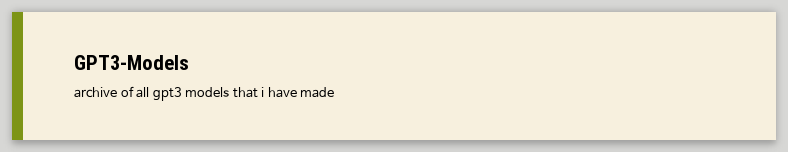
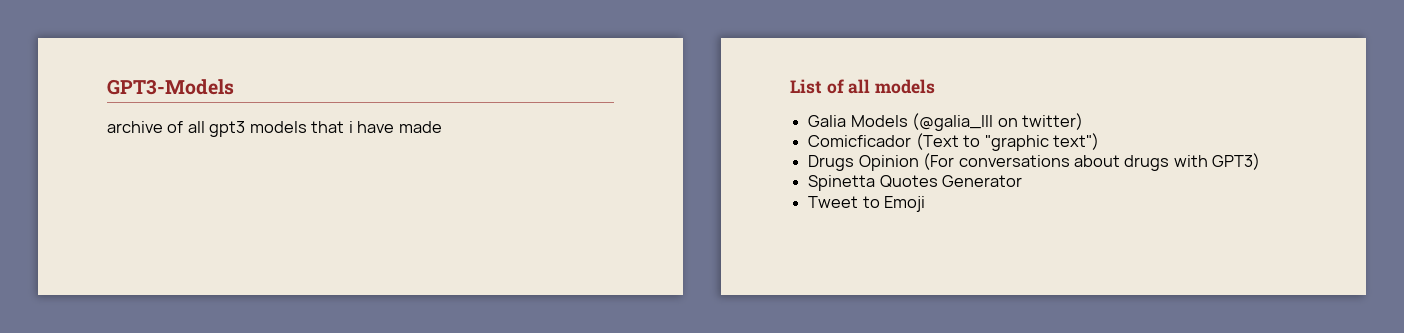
+ List of all models
+ Galia Models (@galia_III on twitter)
+ Comicficador (Text to "graphic text")
+ Drugs Opinion (For conversations about drugs with GPT3)
+ Spinetta Quotes Generator
+ Tweet to Emoji

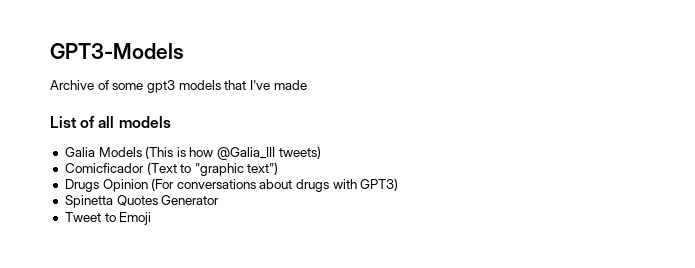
- archive of all gpt3 models that i have made
+ Archive of some gpt3 models that I've made
- Galia Models (@galia_III on twitter)
+ Galia Models (This is how @Galia_III tweets)

